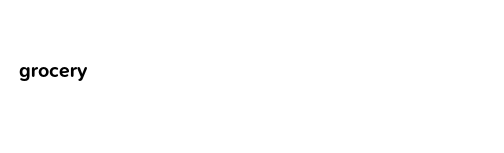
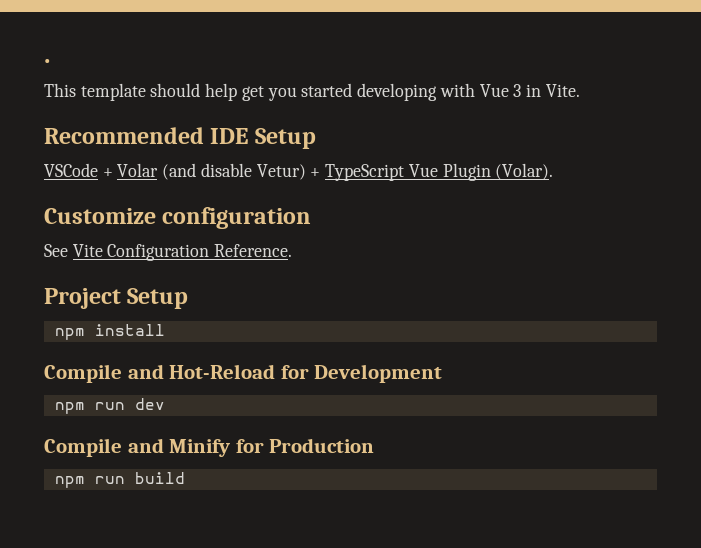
- grocery
+ .
+ This template should help get you started developing with Vue 3 in Vite.
+ Recommended IDE Setup
+ VSCode + Volar (and disable Vetur) + TypeScript Vue Plugin (Volar).
+ Customize configuration
+ See Vite Configuration Reference.
+ Project Setup
+ npm install
+ Compile and Hot-Reload for Development
+ npm run dev
+ Compile and Minify for Production
+ npm run build

